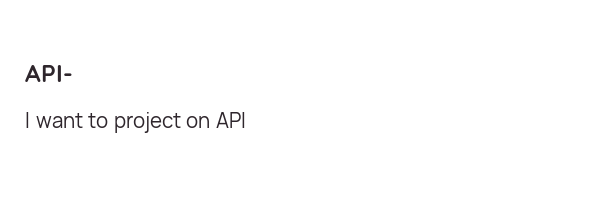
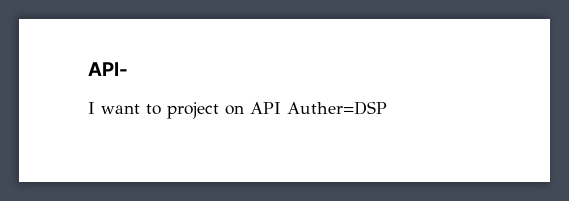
- I want to project on API
+ I want to project on API Auther=DSP

